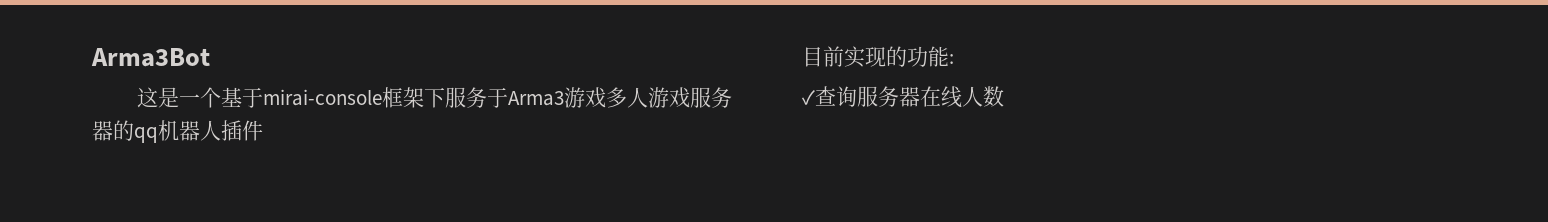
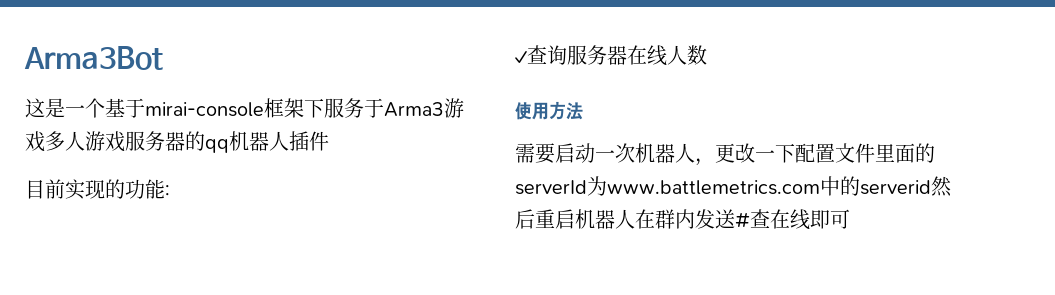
+ 使用方法
+ 需要启动一次机器人，更改一下配置文件里面的serverId为www.battlemetrics.com中的serverid然后重启机器人在群内发送#查在线即可

